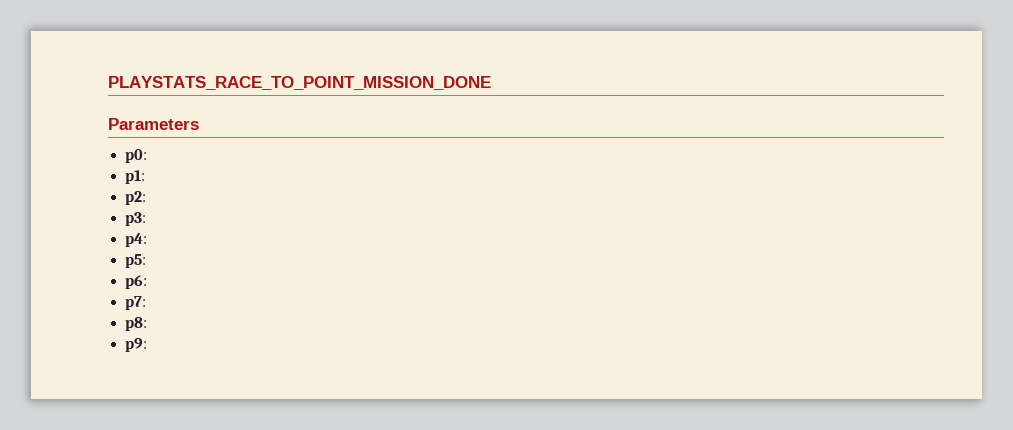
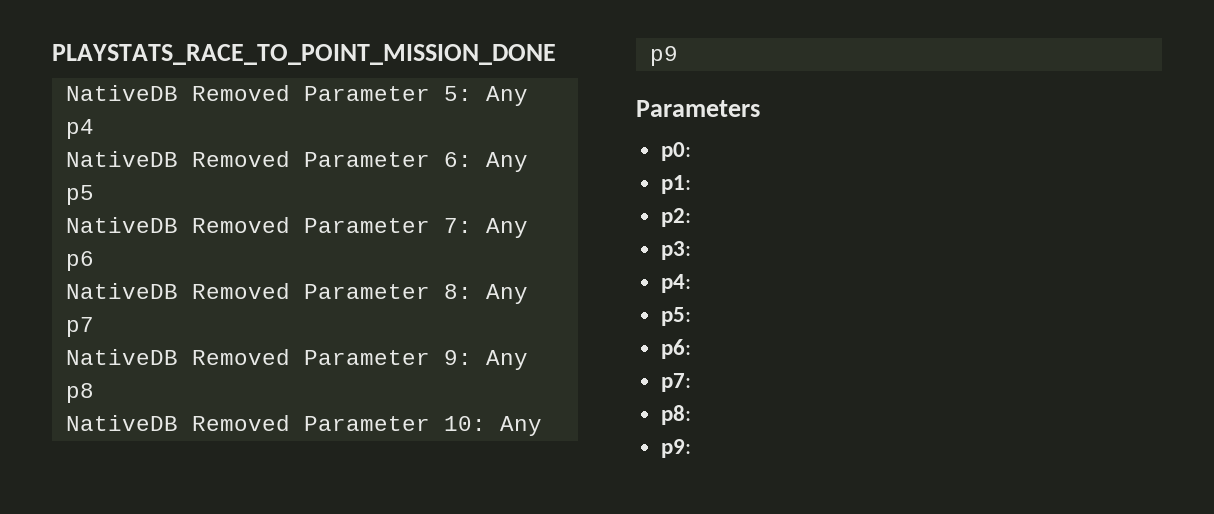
+ NativeDB Removed Parameter 5: Any p4
+ NativeDB Removed Parameter 6: Any p5
+ NativeDB Removed Parameter 7: Any p6
+ NativeDB Removed Parameter 8: Any p7
+ NativeDB Removed Parameter 9: Any p8
+ NativeDB Removed Parameter 10: Any p9

